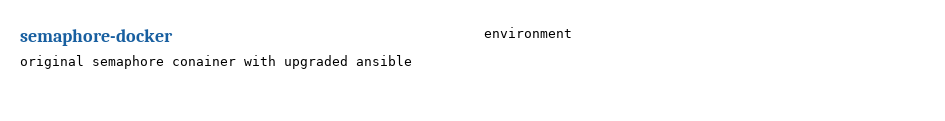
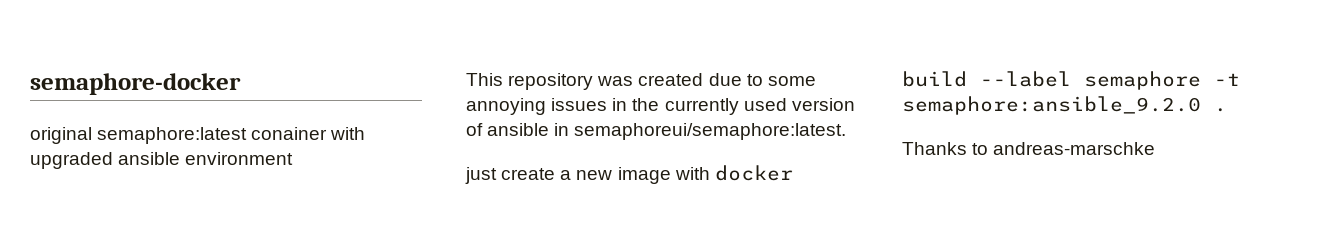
- original semaphore conainer with upgraded ansible environment
+ original semaphore:latest conainer with upgraded ansible environment
+ This repository was created due to some annoying issues in the currently used version of ansible in semaphoreui/semaphore:latest.
+ just create a new image with docker build --label semaphore -t semaphore:ansible_9.2.0 .
+ Thanks to andreas-marschke

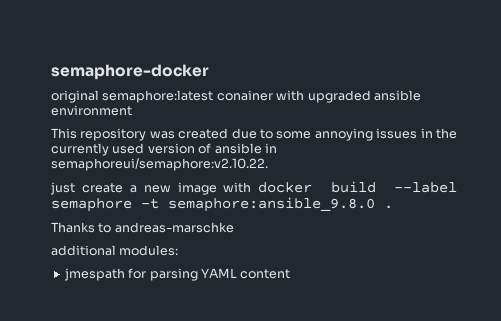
- This repository was created due to some annoying issues in the currently used version of ansible in semaphoreui/semaphore:latest.
+ This repository was created due to some annoying issues in the currently used version of ansible in semaphoreui/semaphore:v2.10.22.
- just create a new image with docker build --label semaphore -t semaphore:ansible_9.2.0 .
+ just create a new image with docker build --label semaphore -t semaphore:ansible_9.8.0 .
+ additional modules:
+ jmespath for parsing YAML content

